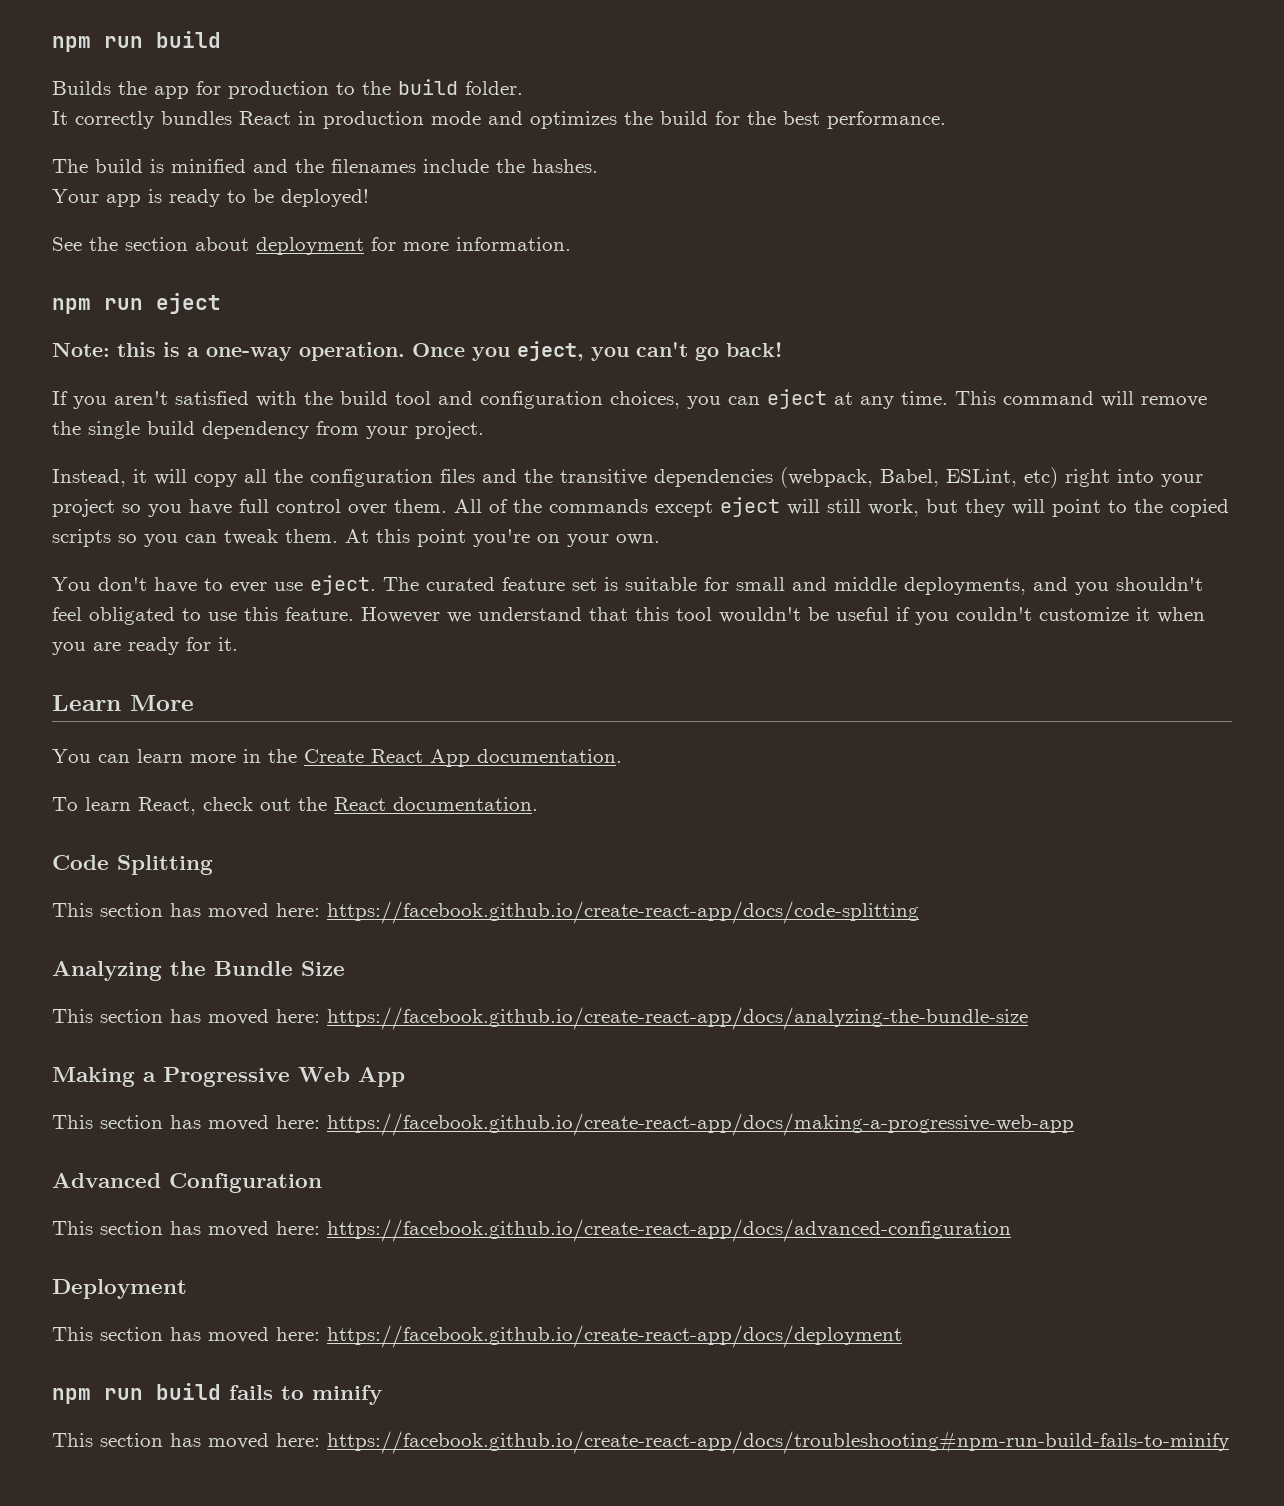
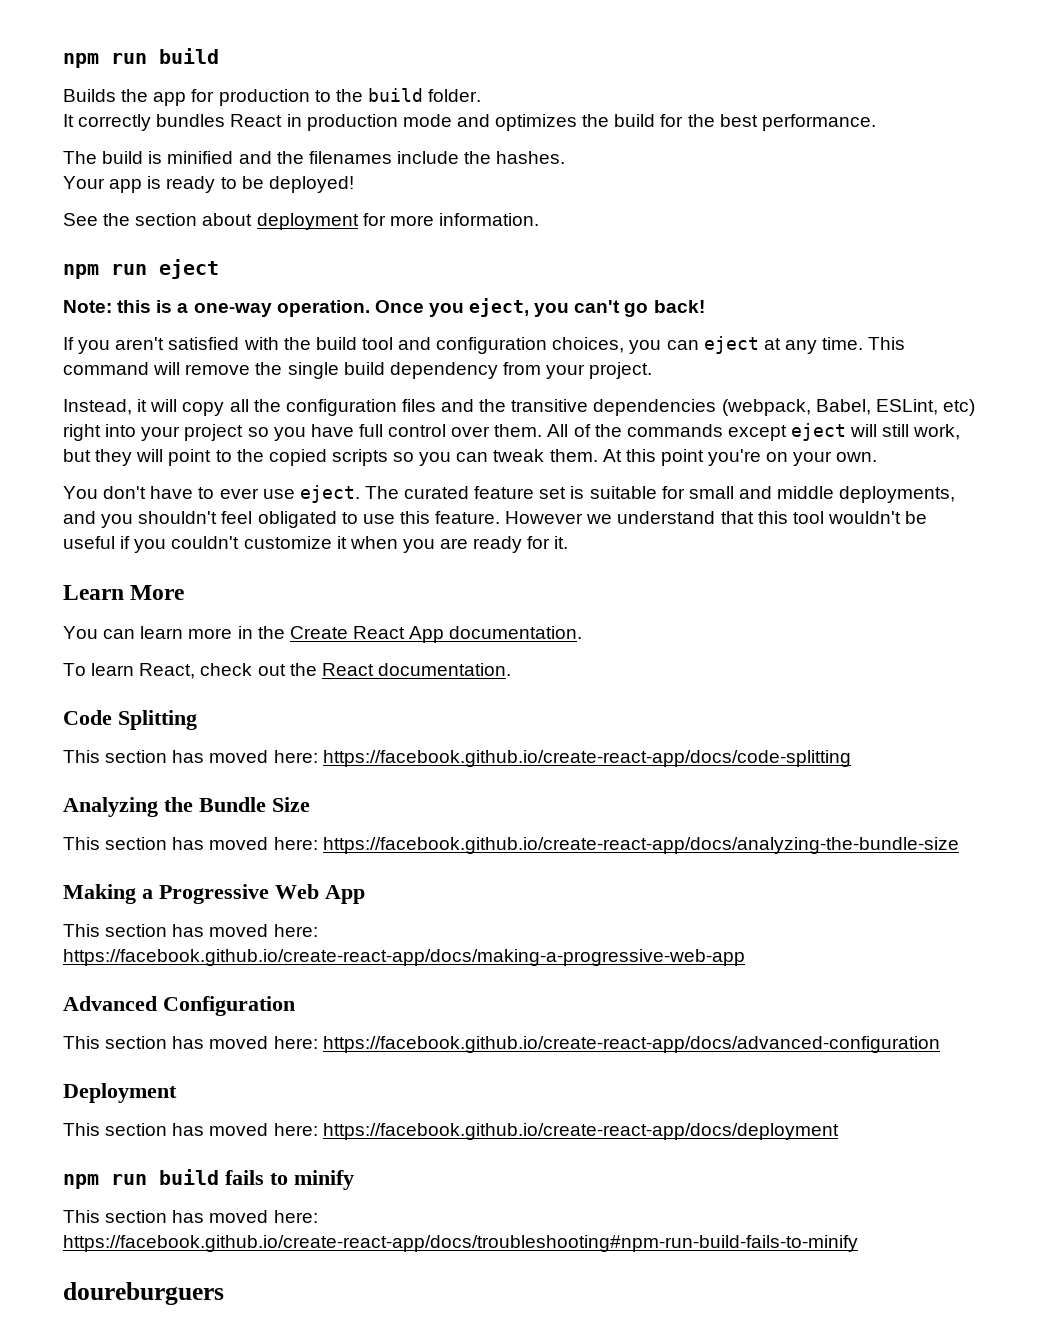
+ doureburguers

